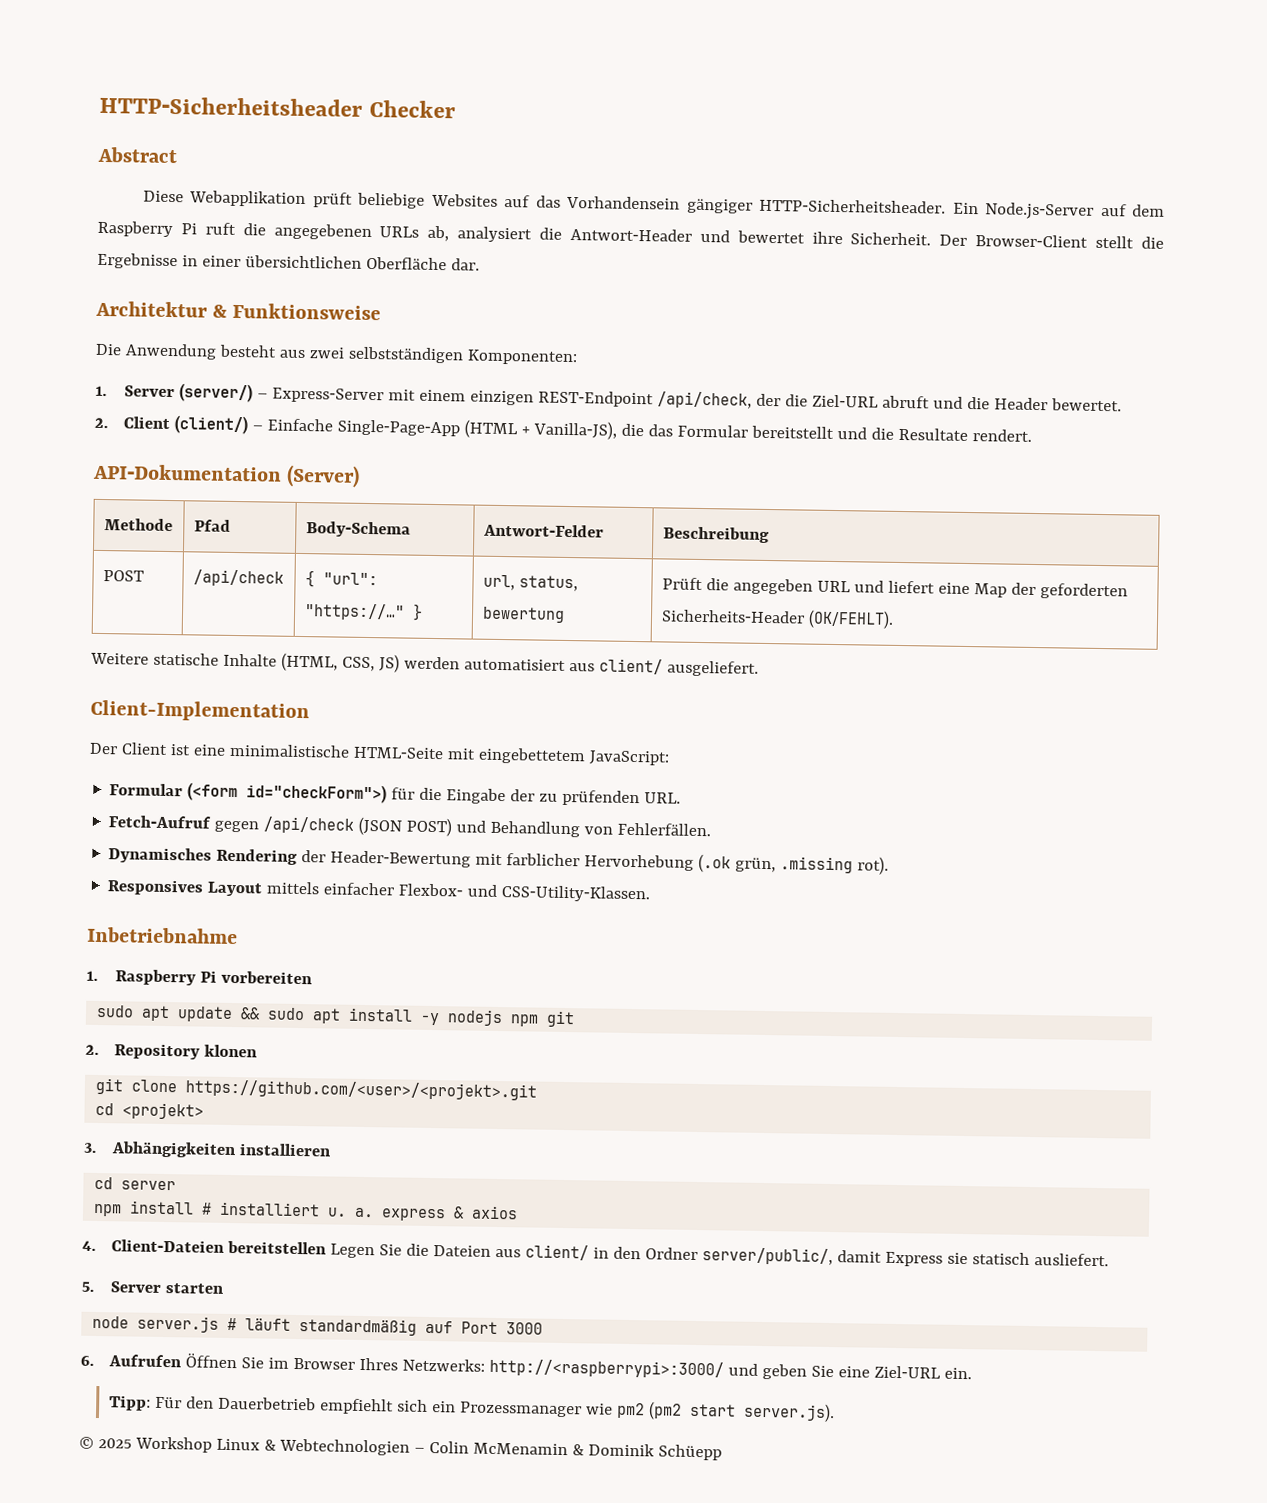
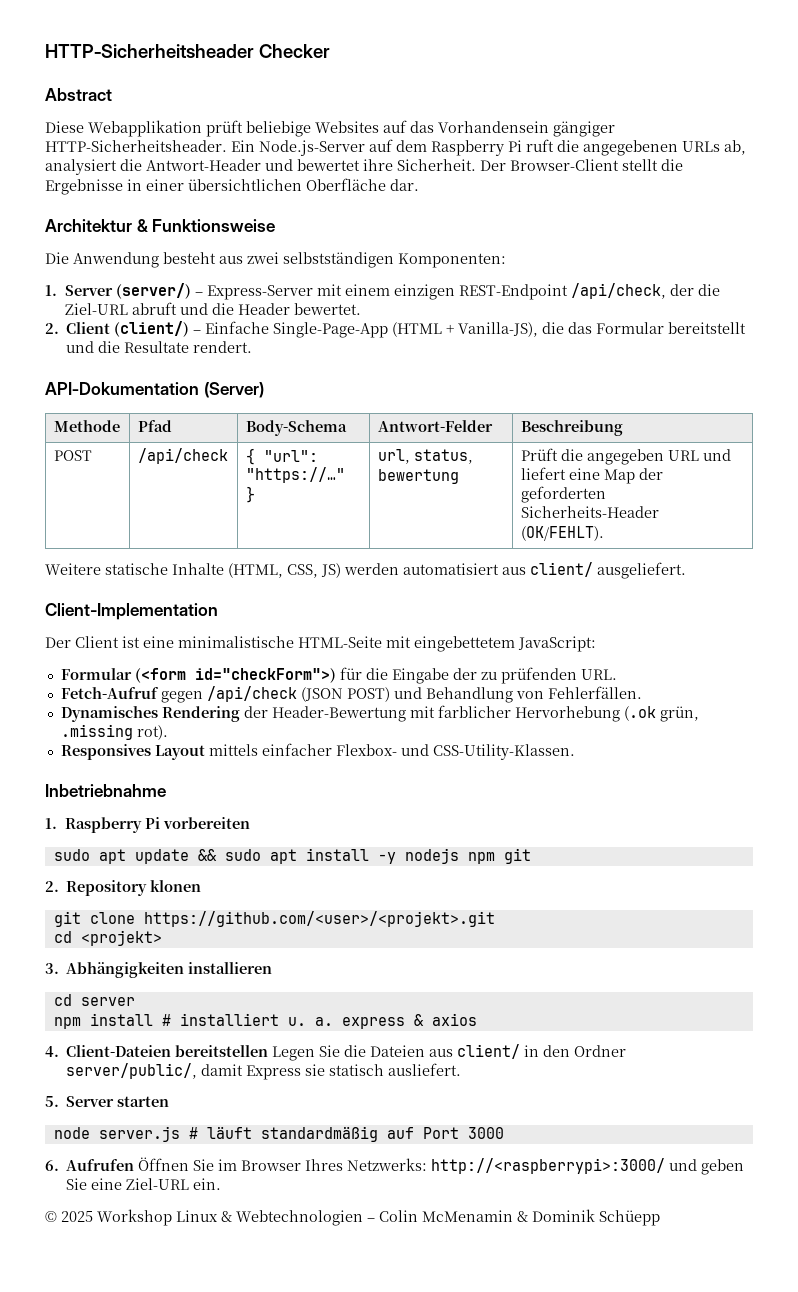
- Tipp: Für den Dauerbetrieb empfiehlt sich ein Prozessmanager wie pm2 (pm2 start server.js).

